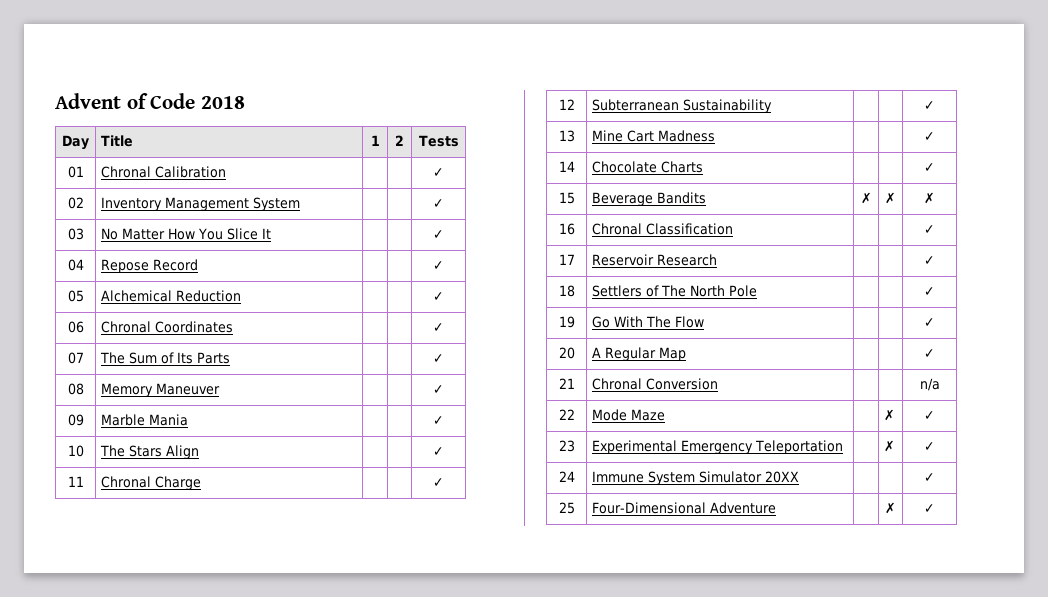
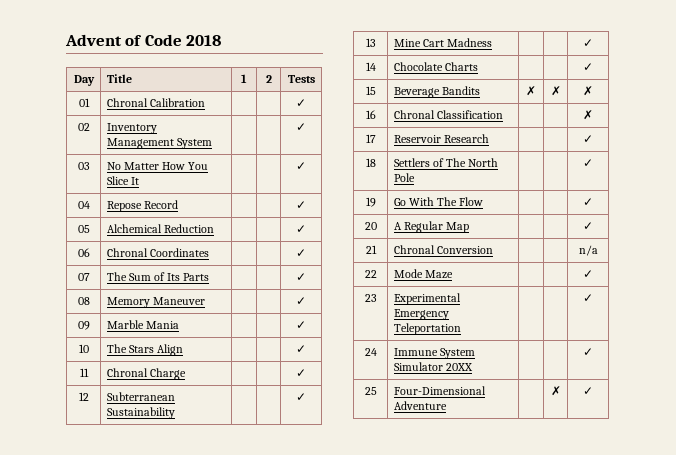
- 16 | Chronal Classification | | | ✓
+ 16 | Chronal Classification | | | ✗
- 22 | Mode Maze | | ✗ | ✓
+ 22 | Mode Maze | | | ✓
- 23 | Experimental Emergency Teleportation | | ✗ | ✓
+ 23 | Experimental Emergency Teleportation | | | ✓

